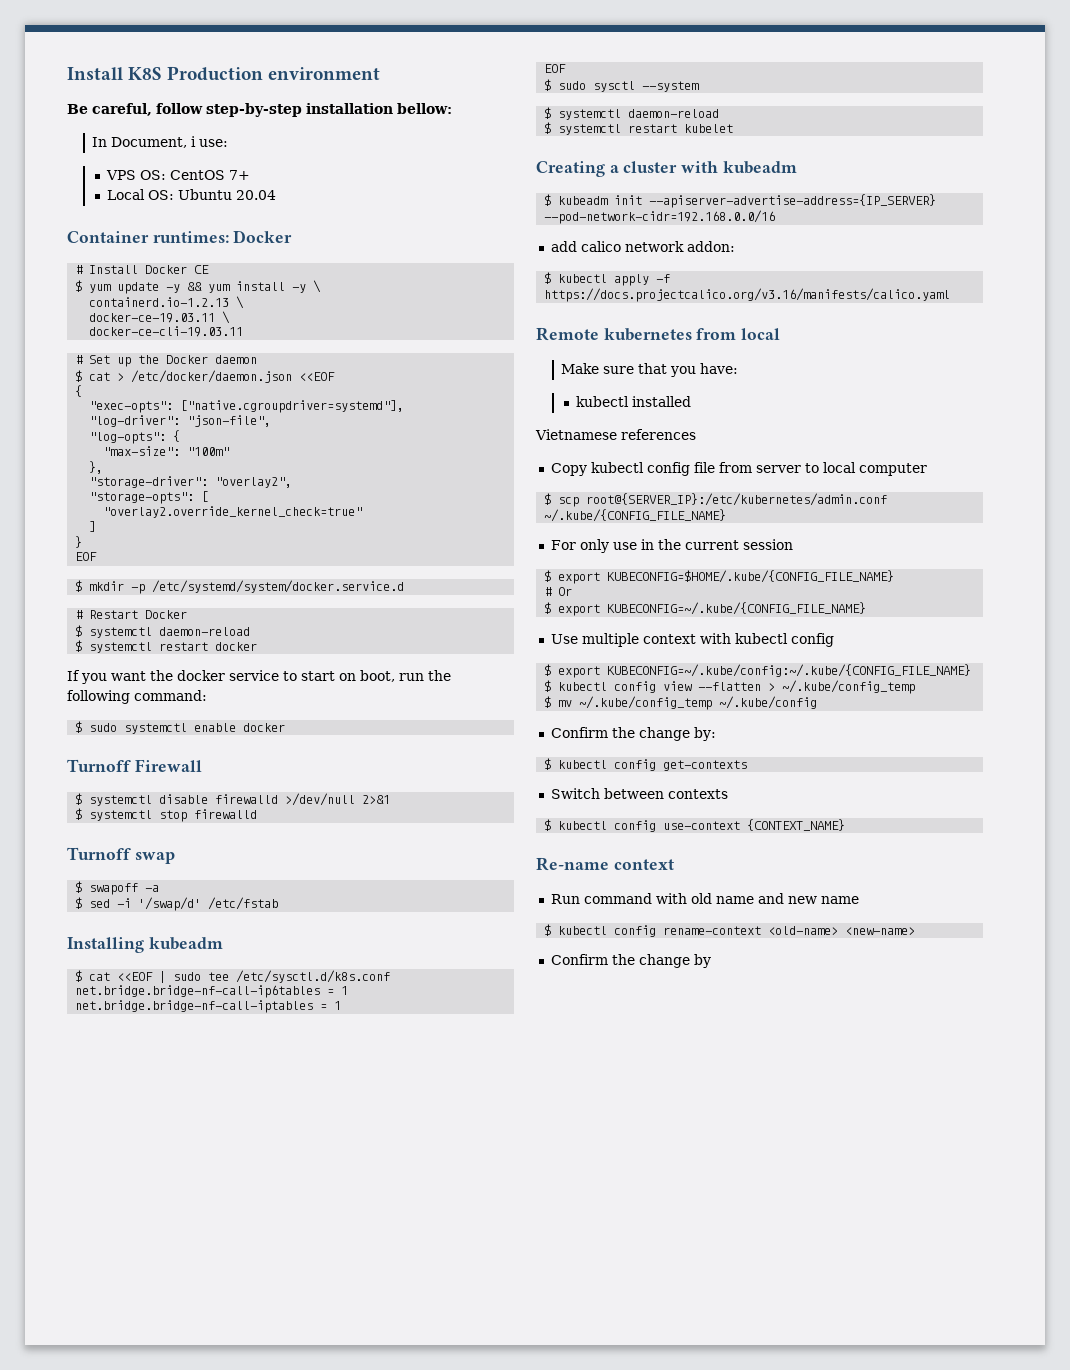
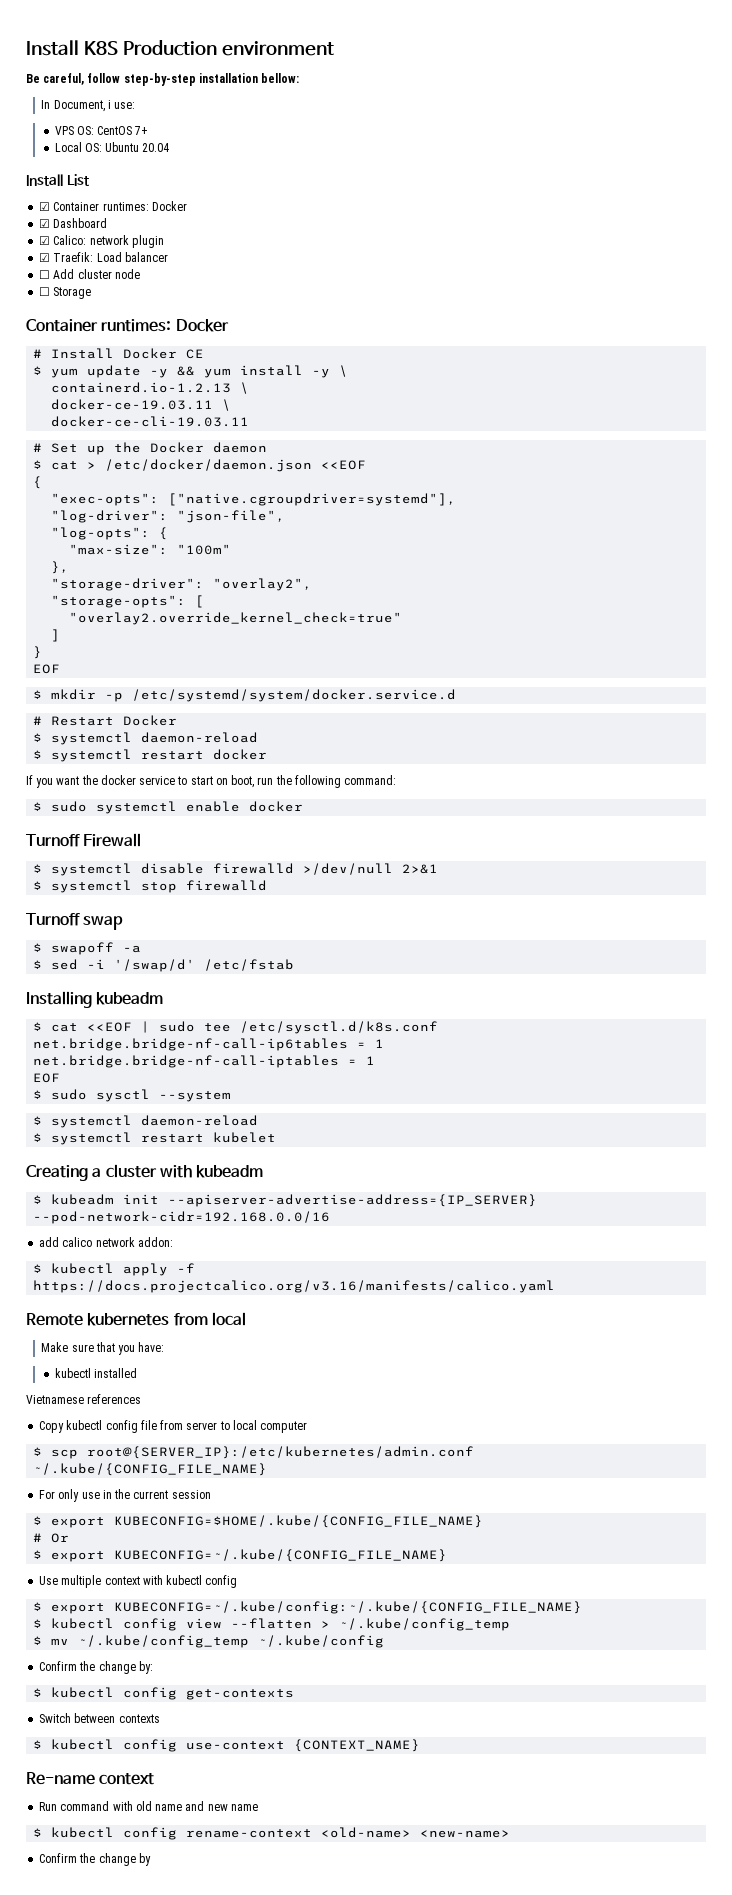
+ Install List
+ ☑ Container runtimes: Docker
+ ☑ Dashboard
+ ☑ Calico: network plugin
+ ☑ Traefik: Load balancer
+ ☐ Add cluster node
+ ☐ Storage

